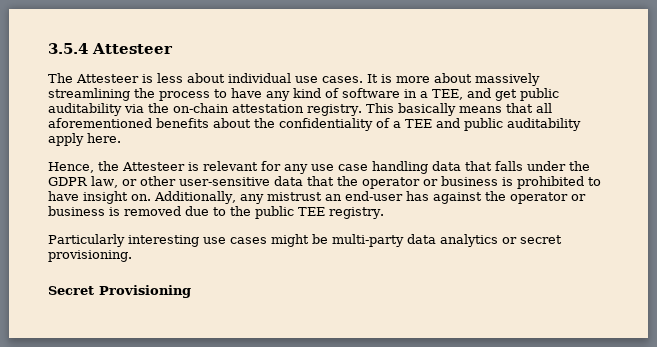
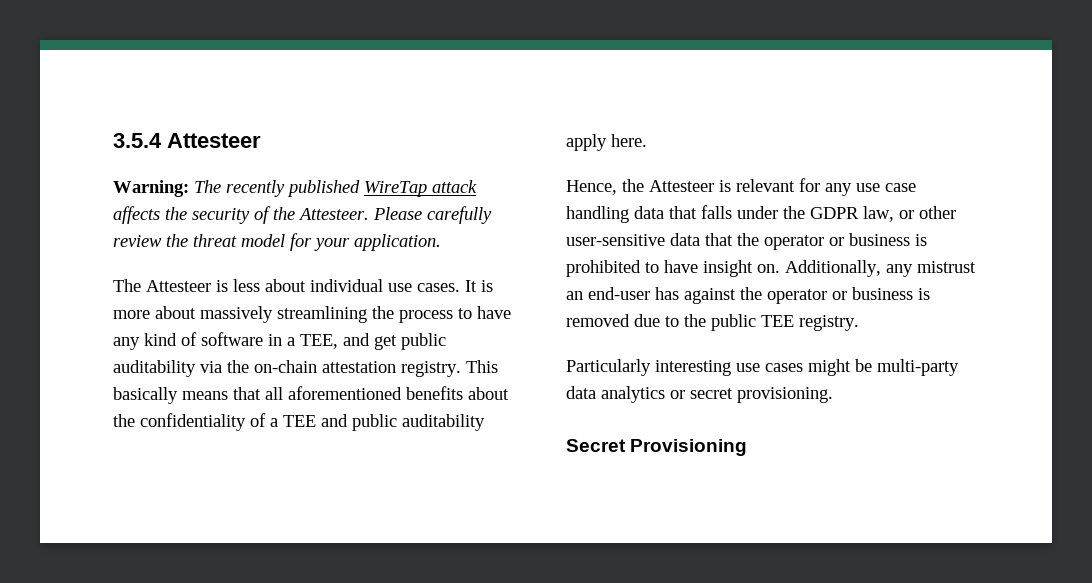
+ Warning: The recently published WireTap attack affects the security of the Attesteer. Please carefully review the threat model for your application.

